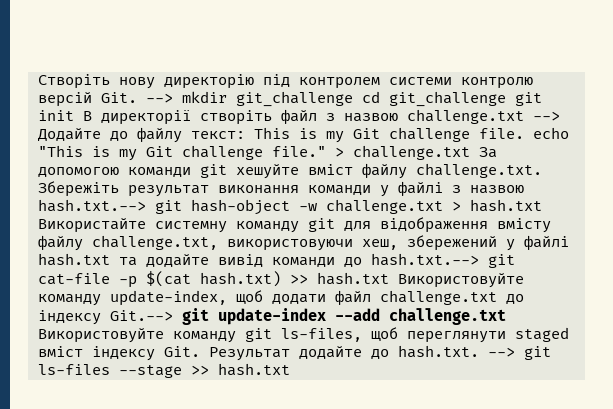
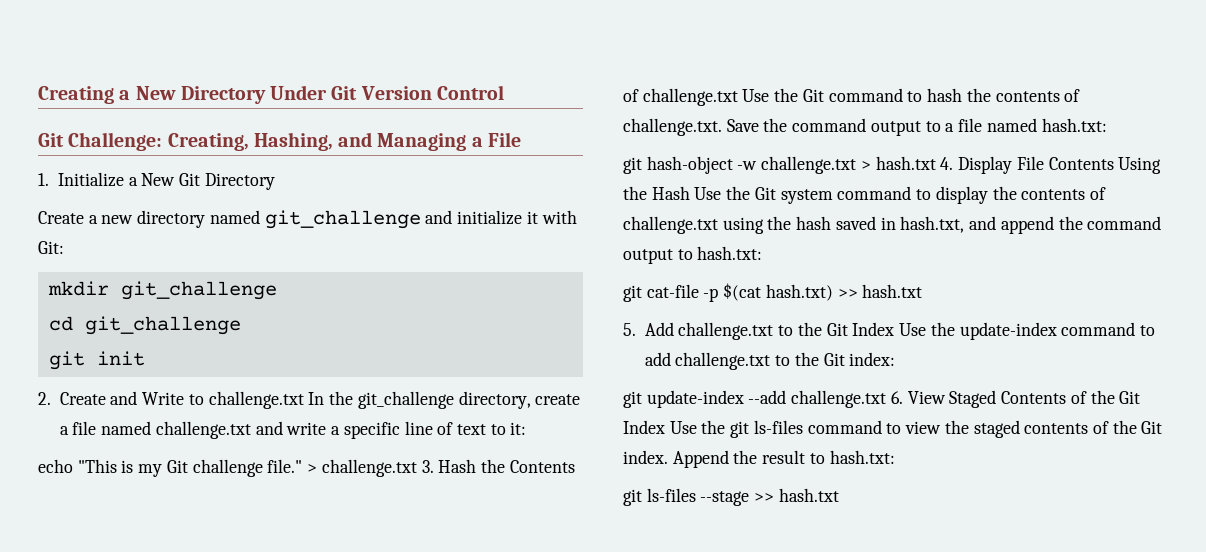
- Створіть нову директорію під контролем системи контролю версій Git. --> mkdir git_challenge cd git_challenge git init В директорії створіть файл з назвою challenge.txt --> Додайте до файлу текст: This is my Git challenge file. echo "This is my Git challenge file."
+ Creating a New Directory Under Git Version Control
+ Git Challenge: Creating, Hashing, and Managing a File
+ 1. Initialize a New Git Directory
+ Create a new directory named git_challenge and initialize it with Git:
+ mkdir git_challenge
+ cd git_challenge
+ git init
+ 2. Create and Write to challenge.txt In the git_challenge directory, create a file named challenge.txt and write a specific line of text to it:
+ echo "This is my Git challenge file."
- > challenge.txt За допомогою команди git хешуйте вміст файлу challenge.txt. Збережіть результат виконання команди у файлі з назвою hash.txt.--> git hash-object -w challenge.txt > hash.txt Використайте системну команду git для відображення вмісту файлу challenge.txt, використовуючи хеш, збережений у файлі hash.txt та додайте вивід команди до hash.txt.--> git cat-file -p $(cat hash.txt) >> hash.txt Використовуйте команду update-index, щоб додати файл challenge.txt до індексу Git.--> git update-index --add challenge.txt Використовуйте команду git ls-files, щоб переглянути staged вміст індексу Git. Результат додайте до hash.txt. --> git ls-files --stage >> hash.txt
+ > challenge.txt 3. Hash the Contents of challenge.txt Use the Git command to hash the contents of challenge.txt. Save the command output to a file named hash.txt:
+ git hash-object -w challenge.txt > hash.txt 4. Display File Contents Using the Hash Use the Git system command to display the contents of challenge.txt using the hash saved in hash.txt, and append the command output to hash.txt:
+ git cat-file -p $(cat hash.txt) >> hash.txt
+ 5. Add challenge.txt to the Git Index Use the update-index command to add challenge.txt to the Git index:
+ git update-index --add challenge.txt 6. View Staged Contents of the Git Index Use the git ls-files command to view the staged contents of the Git index. Append the result to hash.txt:
+ git ls-files --stage >> hash.txt

